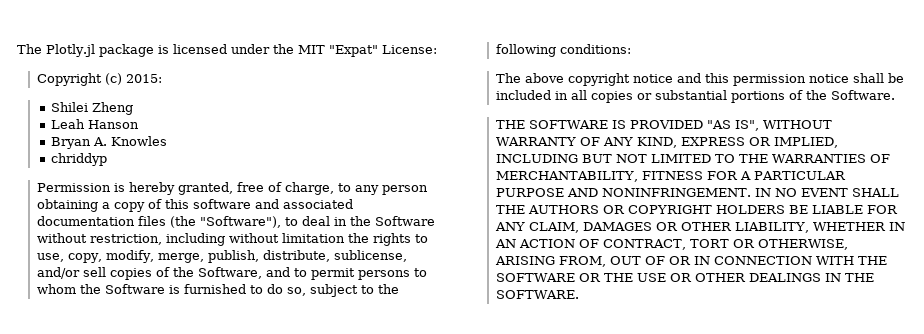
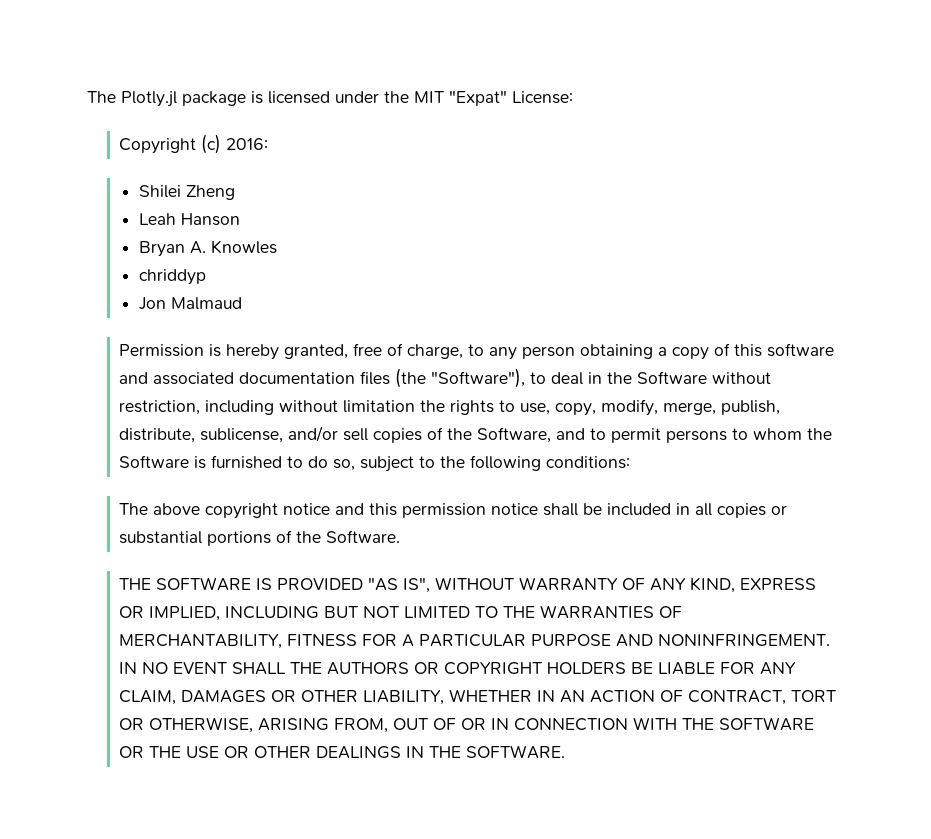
- Copyright (c) 2015:
+ Copyright (c) 2016:
+ Jon Malmaud

